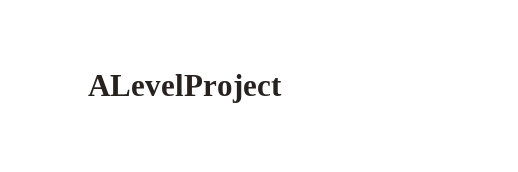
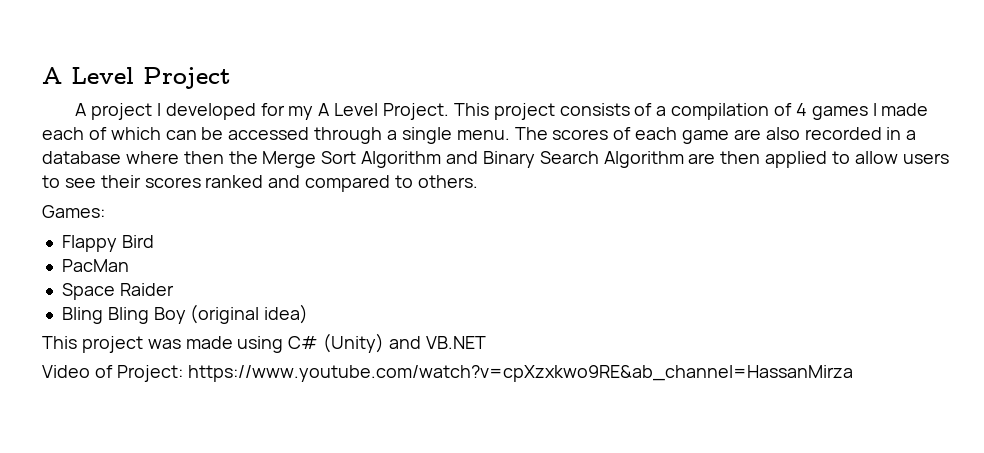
- ALevelProject
+ A Level Project
+ A project I developed for my A Level Project. This project consists of a compilation of 4 games I made each of which can be accessed through a single menu. The scores of each game are also recorded in a database where then the Merge Sort Algorithm and Binary Search Algorithm are then applied to allow users to see their scores ranked and compared to others.
+ Games:
+ Flappy Bird
+ PacMan
+ Space Raider
+ Bling Bling Boy (original idea)
+ This project was made using C# (Unity) and VB.NET
+ Video of Project: https://www.youtube.com/watch?v=cpXzxkwo9RE&ab_channel=HassanMirza

